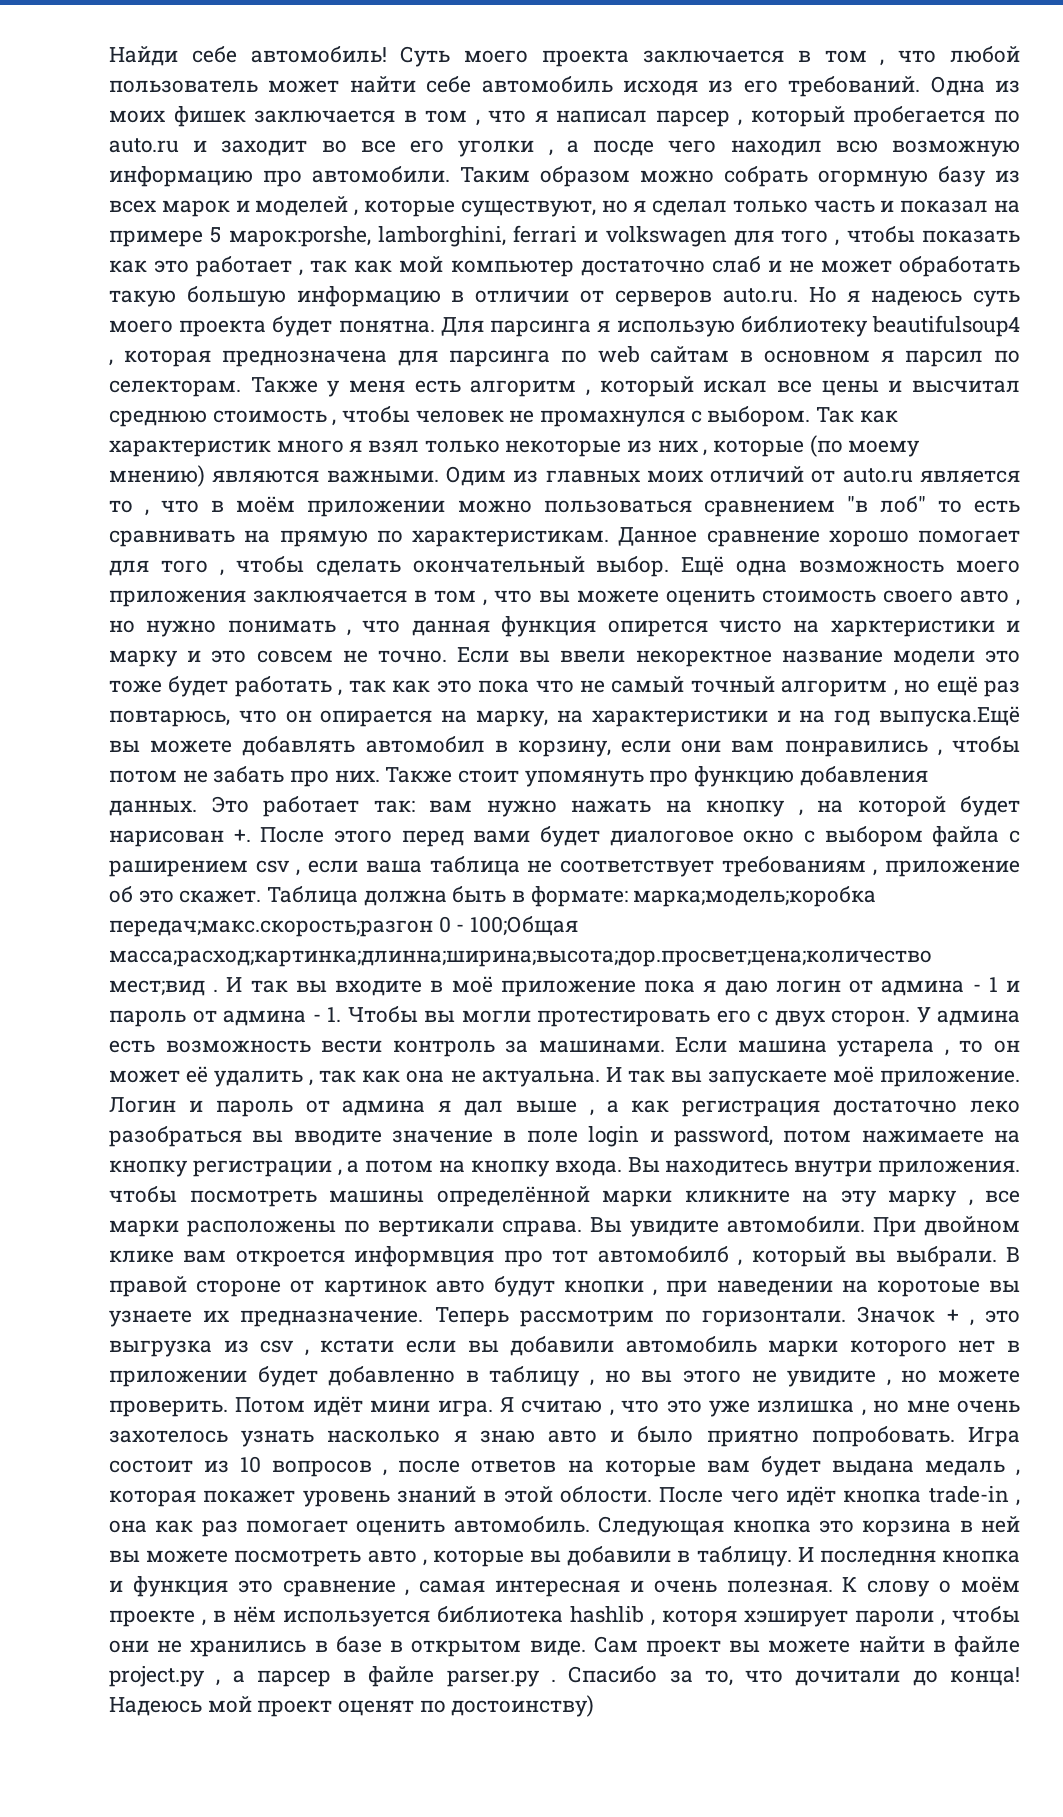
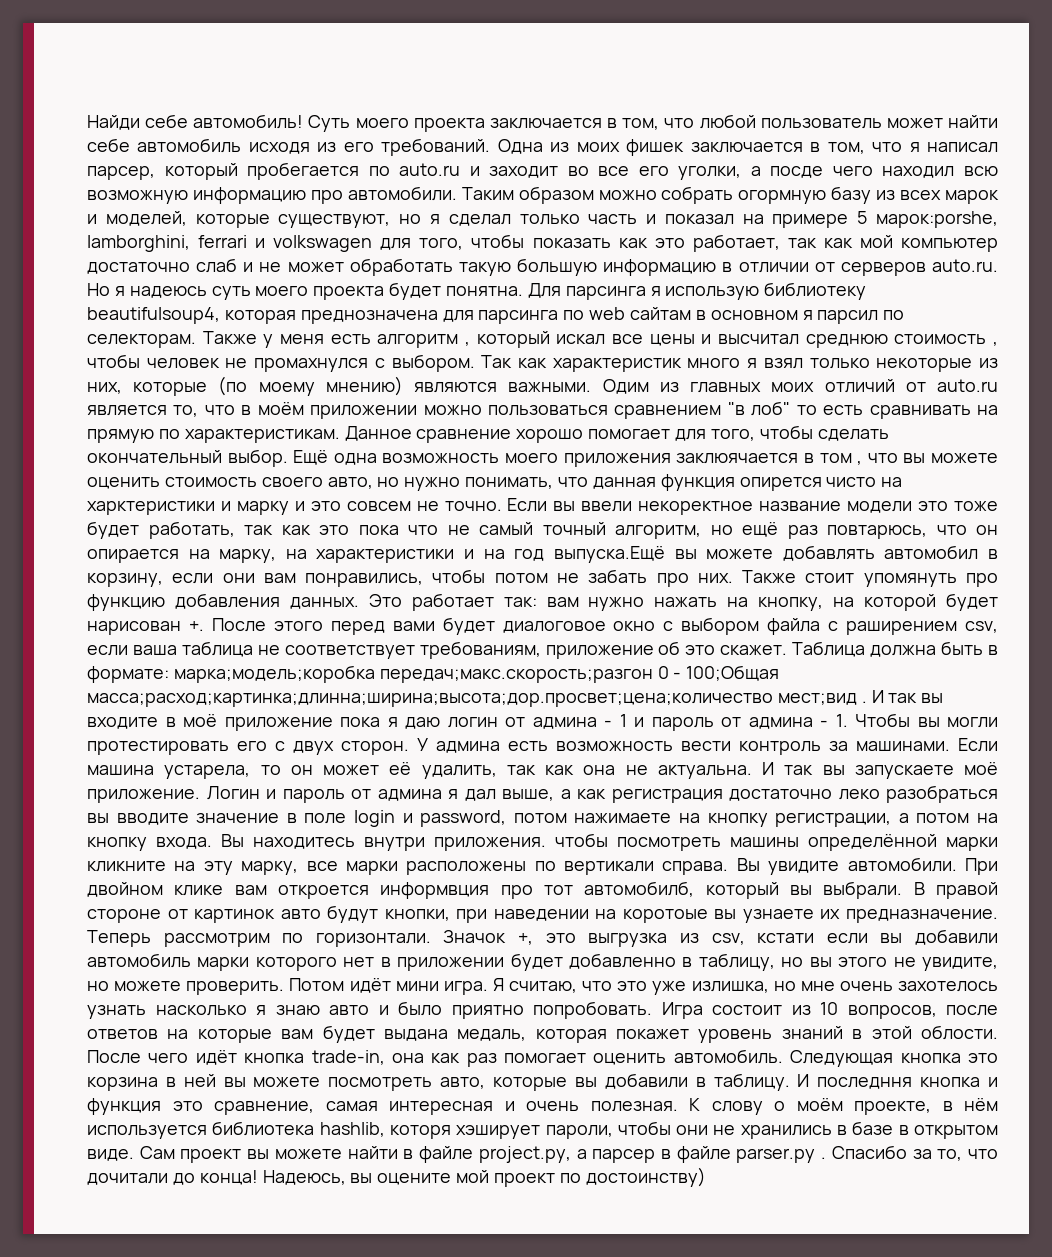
- Суть моего проекта заключается в том , что любой пользователь может найти себе автомобиль исходя из его требований.
+ Суть моего проекта заключается в том, что любой пользователь может найти себе автомобиль исходя из его требований.
- Одна из моих фишек заключается в том , что я написал парсер , который пробегается по auto.ru и заходит во все его уголки , а посде чего находил всю возможную информацию про автомобили.
+ Одна из моих фишек заключается в том, что я написал парсер, который пробегается по auto.ru и заходит во все его уголки, а посде чего находил всю возможную информацию про автомобили.
- Таким образом можно собрать огормную базу из всех марок и моделей , которые существуют, но я сделал только часть и показал на примере 5 марок:porshe, lamborghini, ferrari и volkswagen для того , чтобы показать как это работает , так как мой компьютер достаточно слаб и не может обработать такую большую информацию в отличии от серверов auto.ru. Но я надеюсь суть моего проекта будет понятна.
+ Таким образом можно собрать огормную базу из всех марок и моделей, которые существуют, но я сделал только часть и показал на примере 5 марок:porshe, lamborghini, ferrari и volkswagen для того, чтобы показать как это работает, так как мой компьютер достаточно слаб и не может обработать такую большую информацию в отличии от серверов auto.ru. Но я надеюсь суть моего проекта будет понятна.
- Для парсинга я использую библиотеку beautifulsoup4 , которая преднозначена для парсинга по web сайтам в основном я парсил по селекторам.
+ Для парсинга я использую библиотеку beautifulsoup4, которая преднозначена для парсинга по web сайтам в основном я парсил по селекторам.
- Так как характеристик много я взял только некоторые из них , которые (по моему мнению) являются важными.
+ Так как характеристик много я взял только некоторые из них, которые (по моему мнению) являются важными.
- Одим из главных моих отличий от auto.ru является то , что в моём приложении можно пользоваться сравнением "в лоб" то есть сравнивать на прямую по характеристикам.
+ Одим из главных моих отличий от auto.ru является то, что в моём приложении можно пользоваться сравнением "в лоб" то есть сравнивать на прямую по характеристикам.
- Данное сравнение хорошо помогает для того , чтобы сделать окончательный выбор.
+ Данное сравнение хорошо помогает для того, чтобы сделать окончательный выбор.
- Ещё одна возможность моего приложения заклюячается в том , что вы можете оценить стоимость своего авто , но нужно понимать , что данная функция опирется чисто на харктеристики и марку и это совсем не точно.
+ Ещё одна возможность моего приложения заклюячается в том , что вы можете оценить стоимость своего авто, но нужно понимать, что данная функция опирется чисто на харктеристики и марку и это совсем не точно.
- Если вы ввели некоректное название модели это тоже будет работать , так как это пока что не самый точный алгоритм , но ещё раз повтарюсь, что он опирается на марку, на характеристики и на год выпуска.Ещё вы можете добавлять автомобил в корзину, если они вам понравились , чтобы потом не забать про них.
+ Если вы ввели некоректное название модели это тоже будет работать, так как это пока что не самый точный алгоритм, но ещё раз повтарюсь, что он опирается на марку, на характеристики и на год выпуска.Ещё вы можете добавлять автомобил в корзину, если они вам понравились, чтобы потом не забать про них.
- Это работает так: вам нужно нажать на кнопку , на которой будет нарисован +.
+ Это работает так: вам нужно нажать на кнопку, на которой будет нарисован +.
- После этого перед вами будет диалоговое окно с выбором файла с раширением csv , если ваша таблица не соответствует требованиям , приложение об это скажет.
+ После этого перед вами будет диалоговое окно с выбором файла с раширением csv, если ваша таблица не соответствует требованиям, приложение об это скажет.
- Если машина устарела , то он может её удалить , так как она не актуальна.
+ Если машина устарела, то он может её удалить, так как она не актуальна.
- Логин и пароль от админа я дал выше , а как регистрация достаточно леко разобраться вы вводите значение в поле login и password, потом нажимаете на кнопку регистрации , а потом на кнопку входа.
+ Логин и пароль от админа я дал выше, а как регистрация достаточно леко разобраться вы вводите значение в поле login и password, потом нажимаете на кнопку регистрации, а потом на кнопку входа.
- Вы находитесь внутри приложения. чтобы посмотреть машины определённой марки кликните на эту марку , все марки расположены по вертикали справа.
+ Вы находитесь внутри приложения. чтобы посмотреть машины определённой марки кликните на эту марку, все марки расположены по вертикали справа.
- При двойном клике вам откроется информвция про тот автомобилб , который вы выбрали.
+ При двойном клике вам откроется информвция про тот автомобилб, который вы выбрали.
- В правой стороне от картинок авто будут кнопки , при наведении на коротоые вы узнаете их предназначение.
+ В правой стороне от картинок авто будут кнопки, при наведении на коротоые вы узнаете их предназначение.
- Значок + , это выгрузка из csv , кстати если вы добавили автомобиль марки которого нет в приложении будет добавленно в таблицу , но вы этого не увидите , но можете проверить.
+ Значок +, это выгрузка из csv, кстати если вы добавили автомобиль марки которого нет в приложении будет добавленно в таблицу, но вы этого не увидите, но можете проверить.
- Я считаю , что это уже излишка , но мне очень захотелось узнать насколько я знаю авто и было приятно попробовать.
+ Я считаю, что это уже излишка, но мне очень захотелось узнать насколько я знаю авто и было приятно попробовать.
- Игра состоит из 10 вопросов , после ответов на которые вам будет выдана медаль , которая покажет уровень знаний в этой облости.
+ Игра состоит из 10 вопросов, после ответов на которые вам будет выдана медаль, которая покажет уровень знаний в этой облости.
- После чего идёт кнопка trade-in , она как раз помогает оценить автомобиль.
+ После чего идёт кнопка trade-in, она как раз помогает оценить автомобиль.
- Следующая кнопка это корзина в ней вы можете посмотреть авто , которые вы добавили в таблицу.
+ Следующая кнопка это корзина в ней вы можете посмотреть авто, которые вы добавили в таблицу.
- И последння кнопка и функция это сравнение , самая интересная и очень полезная.
+ И последння кнопка и функция это сравнение, самая интересная и очень полезная.
- К слову о моём проекте , в нём используется библиотека hashlib , которя хэширует пароли , чтобы они не хранились в базе в открытом виде.
+ К слову о моём проекте, в нём используется библиотека hashlib, которя хэширует пароли, чтобы они не хранились в базе в открытом виде.
- Сам проект вы можете найти в файле project.py , а парсер в файле parser.py .
+ Сам проект вы можете найти в файле project.py, а парсер в файле parser.py .
- Надеюсь мой проект оценят по достоинству)
+ Надеюсь, вы оцените мой проект по достоинству)

